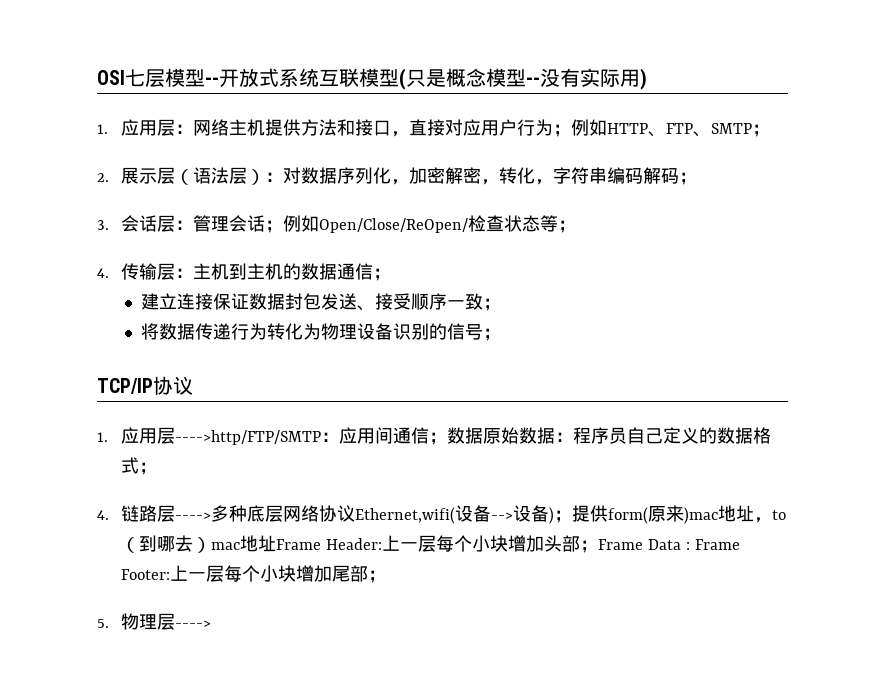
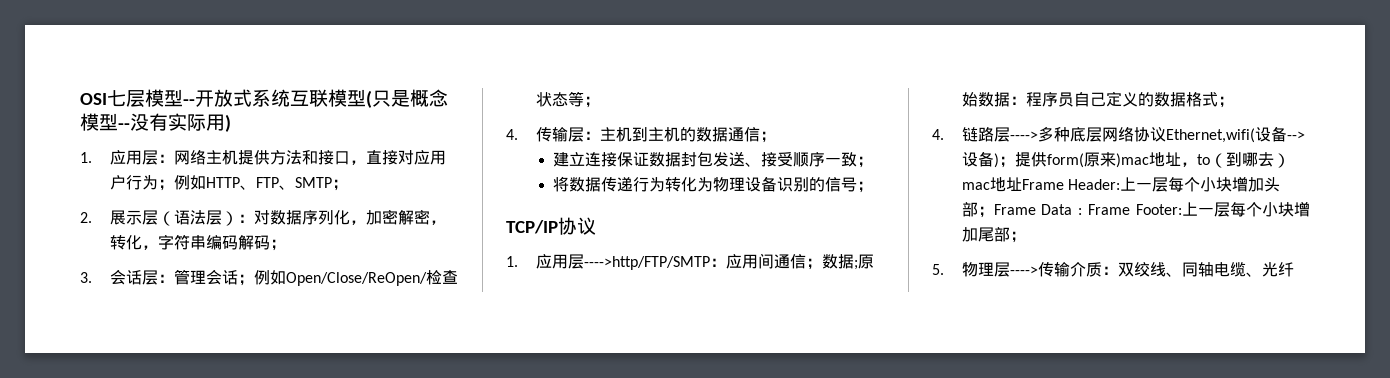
- 1.应用层---->http/FTP/SMTP：应用间通信；数据原始数据：程序员自己定义的数据格式；
+ 1.应用层---->http/FTP/SMTP：应用间通信；数据;原始数据：程序员自己定义的数据格式；
- 5.物理层---->
+ 5.物理层---->传输介质：双绞线、同轴电缆、光纤

